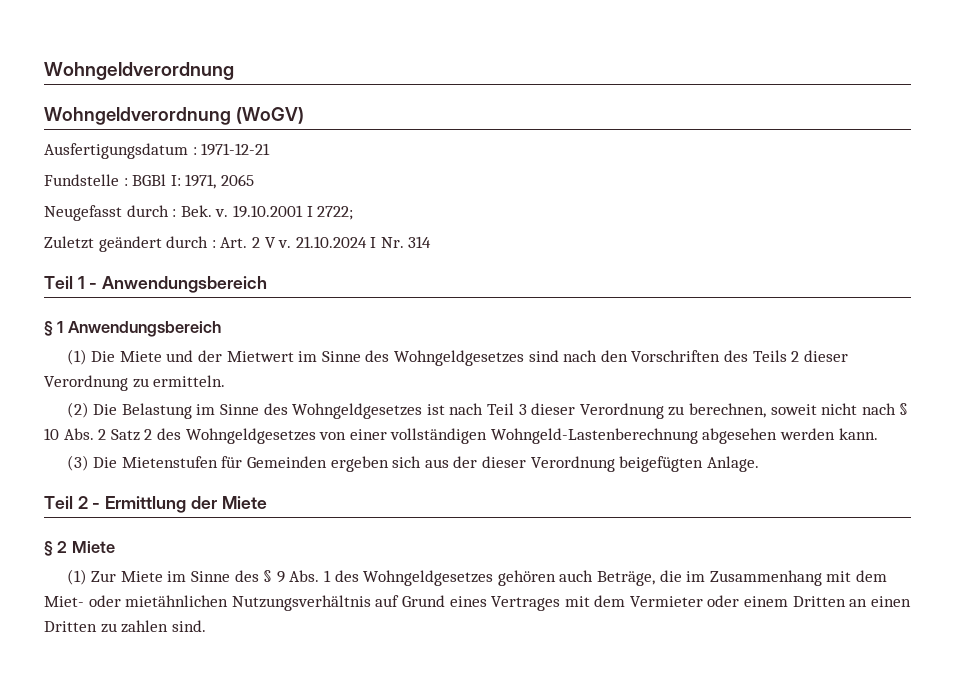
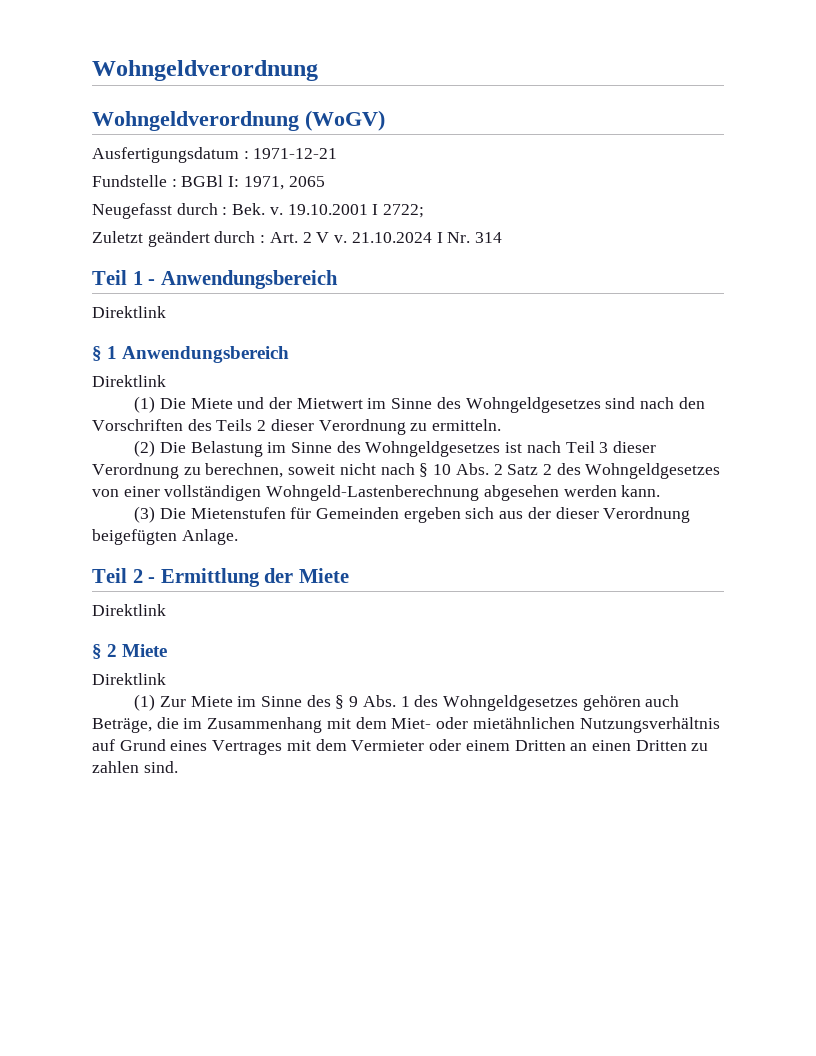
  Teil 1 - Anwendungsbereich
+ Direktlink
  § 1 Anwendungsbereich
+ Direktlink
  Teil 2 - Ermittlung der Miete
+ Direktlink
  § 2 Miete
+ Direktlink

